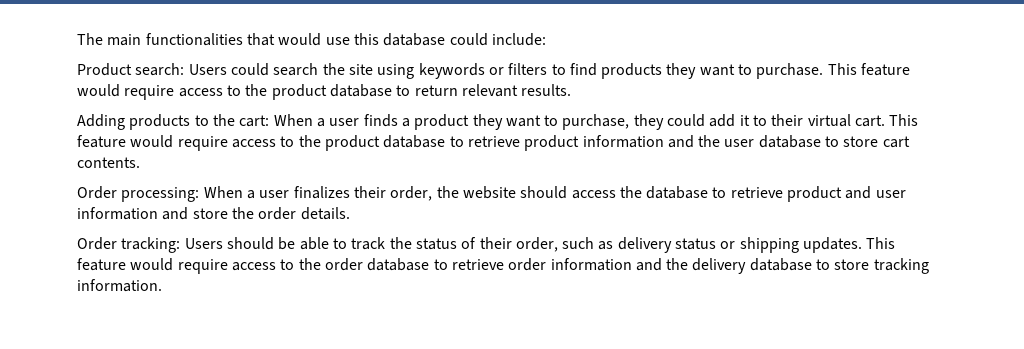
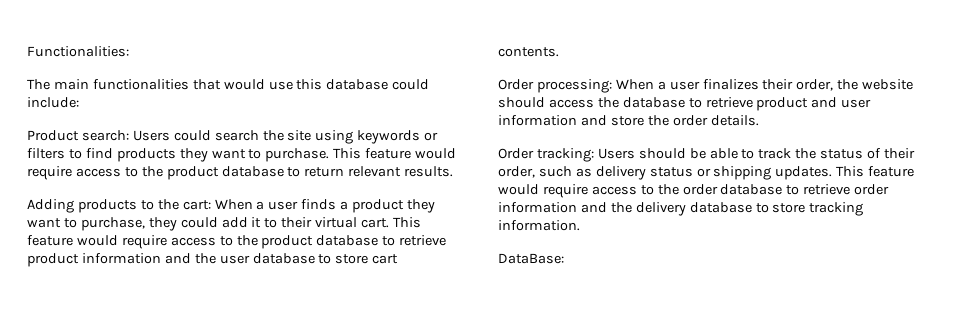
+ Functionalities:
+ DataBase:

